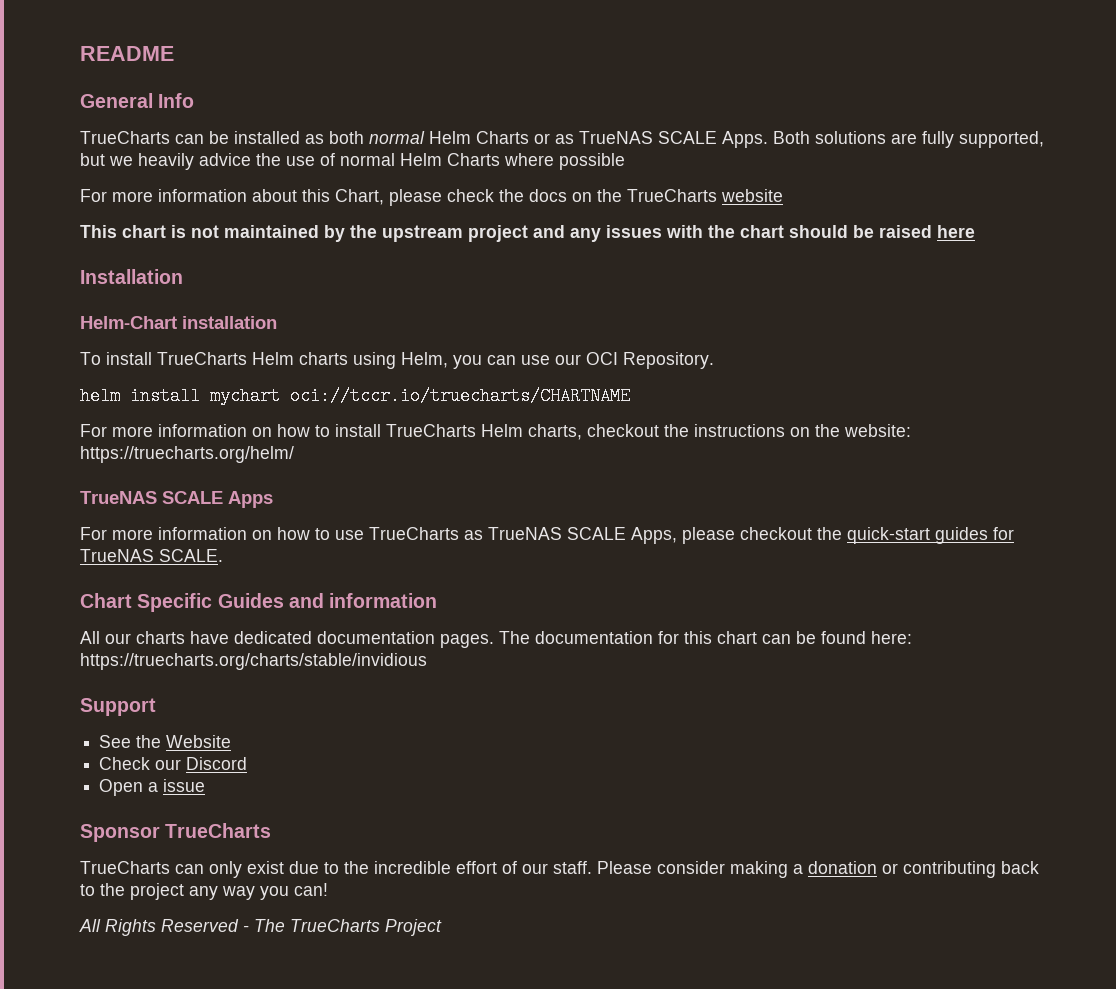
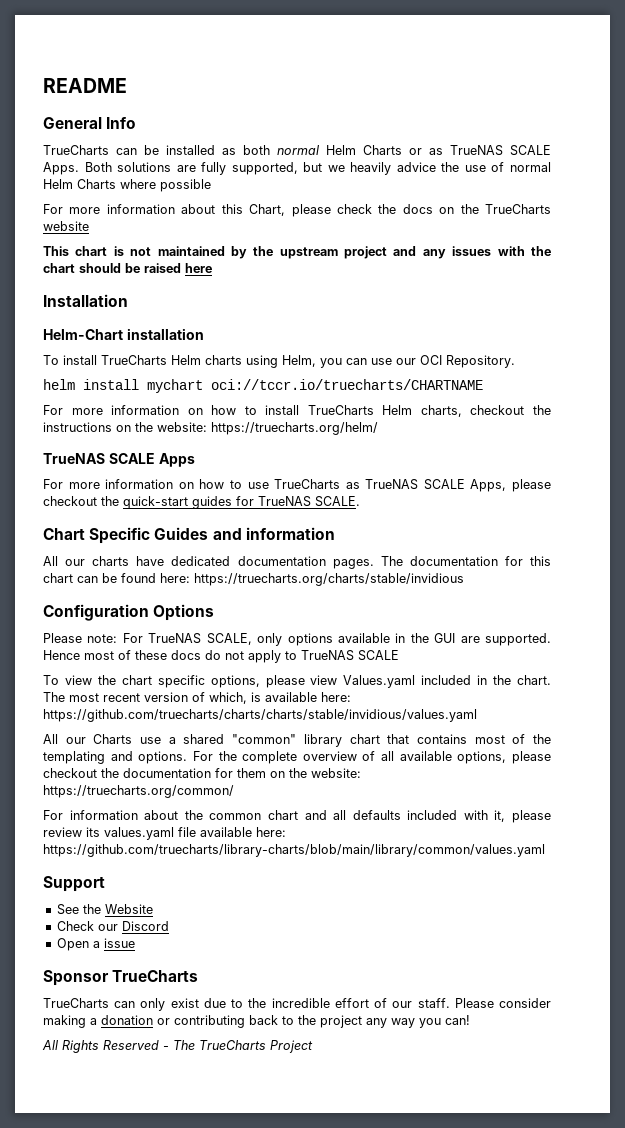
+ Configuration Options
+ Please note: For TrueNAS SCALE, only options available in the GUI are supported. Hence most of these docs do not apply to TrueNAS SCALE
+ To view the chart specific options, please view Values.yaml included in the chart. The most recent version of which, is available here: https://github.com/truecharts/charts/charts/stable/invidious/values.yaml
+ All our Charts use a shared "common" library chart that contains most of the templating and options. For the complete overview of all available options, please checkout the documentation for them on the website: https://truecharts.org/common/
+ For information about the common chart and all defaults included with it, please review its values.yaml file available here: https://github.com/truecharts/library-charts/blob/main/library/common/values.yaml

